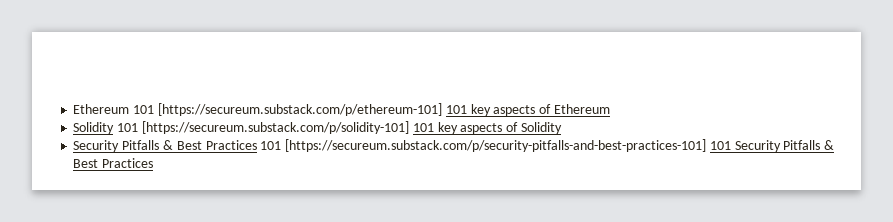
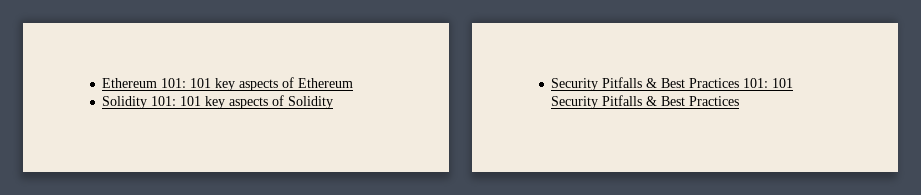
- Ethereum 101 [https://secureum.substack.com/p/ethereum-101] 101 key aspects of Ethereum
+ Ethereum 101: 101 key aspects of Ethereum
- Solidity 101 [https://secureum.substack.com/p/solidity-101] 101 key aspects of Solidity
+ Solidity 101: 101 key aspects of Solidity
- Security Pitfalls & Best Practices 101 [https://secureum.substack.com/p/security-pitfalls-and-best-practices-101] 101 Security Pitfalls & Best Practices
+ Security Pitfalls & Best Practices 101: 101 Security Pitfalls & Best Practices

